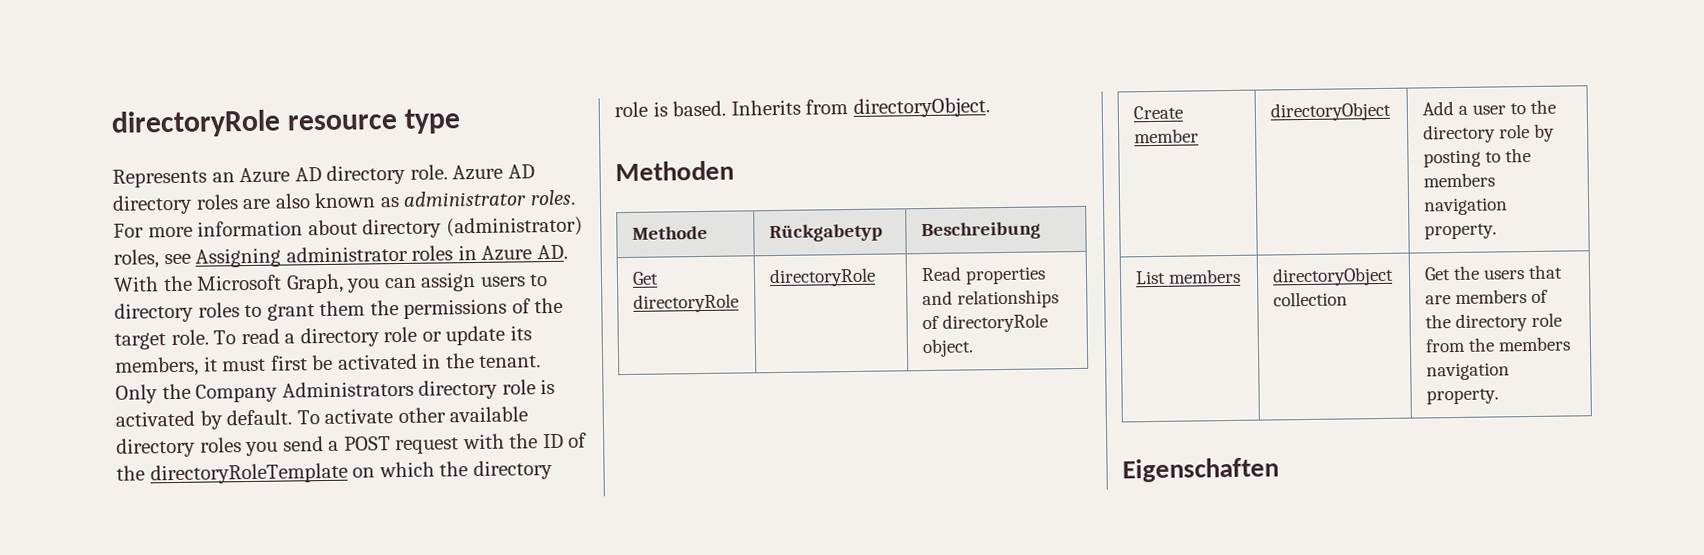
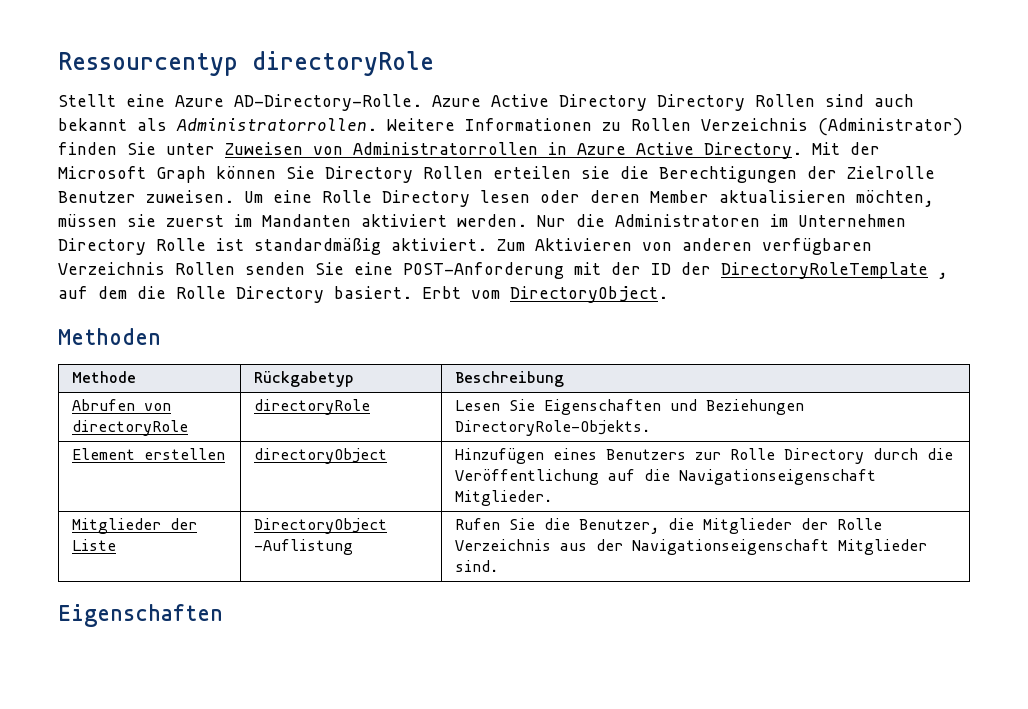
- directoryRole resource type
- Represents an Azure AD directory role. Azure AD directory roles are also known as administrator roles. For more information about directory (administrator) roles, see Assigning administrator roles in Azure AD. With the Microsoft Graph, you can assign users to directory roles to grant them the permissions of the target role. To read a directory role or update its members, it must first be activated in the tenant. Only the Company Administrators directory role is activated by default. To activate other available directory roles you send a POST request with the ID of the directoryRoleTemplate on which the directory role is based. Inherits from directoryObject.
+ Ressourcentyp directoryRole
+ Stellt eine Azure AD-Directory-Rolle. Azure Active Directory Directory Rollen sind auch bekannt als Administratorrollen. Weitere Informationen zu Rollen Verzeichnis (Administrator) finden Sie unter Zuweisen von Administratorrollen in Azure Active Directory. Mit der Microsoft Graph können Sie Directory Rollen erteilen sie die Berechtigungen der Zielrolle Benutzer zuweisen. Um eine Rolle Directory lesen oder deren Member aktualisieren möchten, müssen sie zuerst im Mandanten aktiviert werden. Nur die Administratoren im Unternehmen Directory Rolle ist standardmäßig aktiviert. Zum Aktivieren von anderen verfügbaren Verzeichnis Rollen senden Sie eine POST-Anforderung mit der ID der DirectoryRoleTemplate , auf dem die Rolle Directory basiert. Erbt vom DirectoryObject.
- Get directoryRole | directoryRole | Read properties and relationships of directoryRole object.
- Create member | directoryObject | Add a user to the directory role by posting to the members navigation property.
- List members | directoryObject collection | Get the users that are members of the directory role from the members navigation property.
+ Abrufen von directoryRole | directoryRole | Lesen Sie Eigenschaften und Beziehungen DirectoryRole-Objekts.
+ Element erstellen | directoryObject | Hinzufügen eines Benutzers zur Rolle Directory durch die Veröffentlichung auf die Navigationseigenschaft Mitglieder.
+ Mitglieder der Liste | DirectoryObject -Auflistung | Rufen Sie die Benutzer, die Mitglieder der Rolle Verzeichnis aus der Navigationseigenschaft Mitglieder sind.

